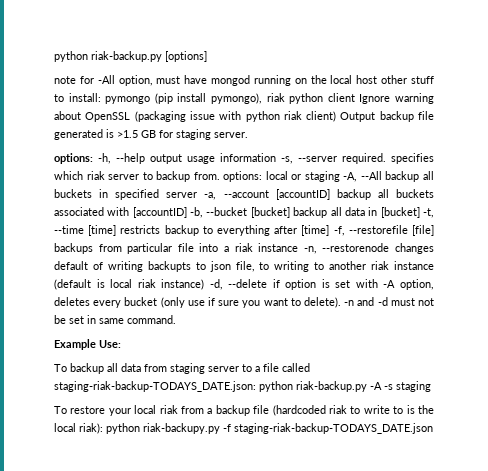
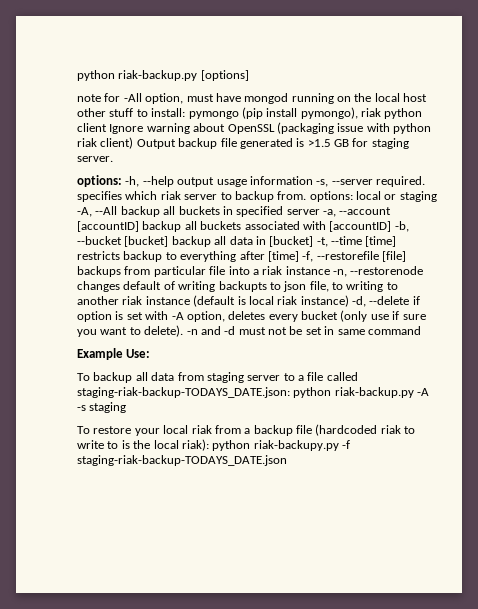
- -n and -d must not be set in same command.
+ -n and -d must not be set in same command

